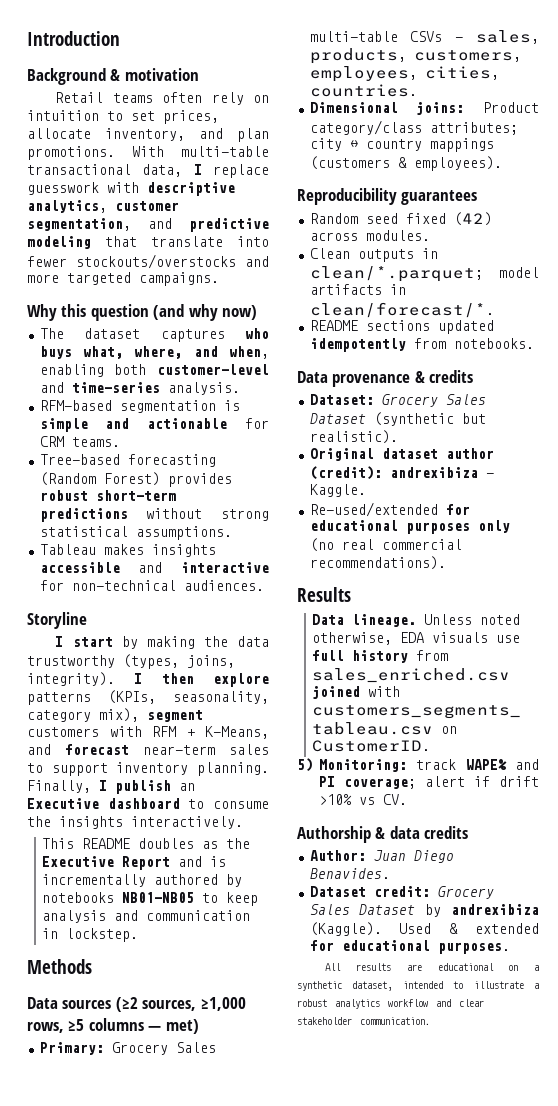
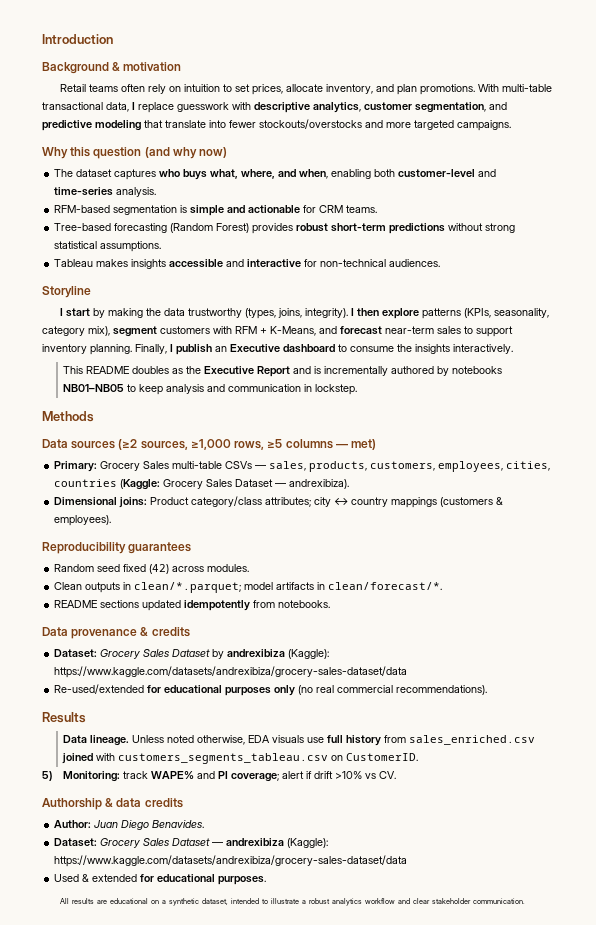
- Primary: Grocery Sales multi-table CSVs — sales, products, customers, employees, cities, countries.
+ Primary: Grocery Sales multi-table CSVs — sales, products, customers, employees, cities, countries (Kaggle: Grocery Sales Dataset — andrexibiza).
- Dataset: Grocery Sales Dataset (synthetic but realistic).
- Original dataset author (credit): andrexibiza — Kaggle.
+ Dataset: Grocery Sales Dataset by andrexibiza (Kaggle): https://www.kaggle.com/datasets/andrexibiza/grocery-sales-dataset/data
- Dataset credit: Grocery Sales Dataset by andrexibiza (Kaggle). Used & extended for educational purposes.
+ Dataset: Grocery Sales Dataset — andrexibiza (Kaggle): https://www.kaggle.com/datasets/andrexibiza/grocery-sales-dataset/data
+ Used & extended for educational purposes.

